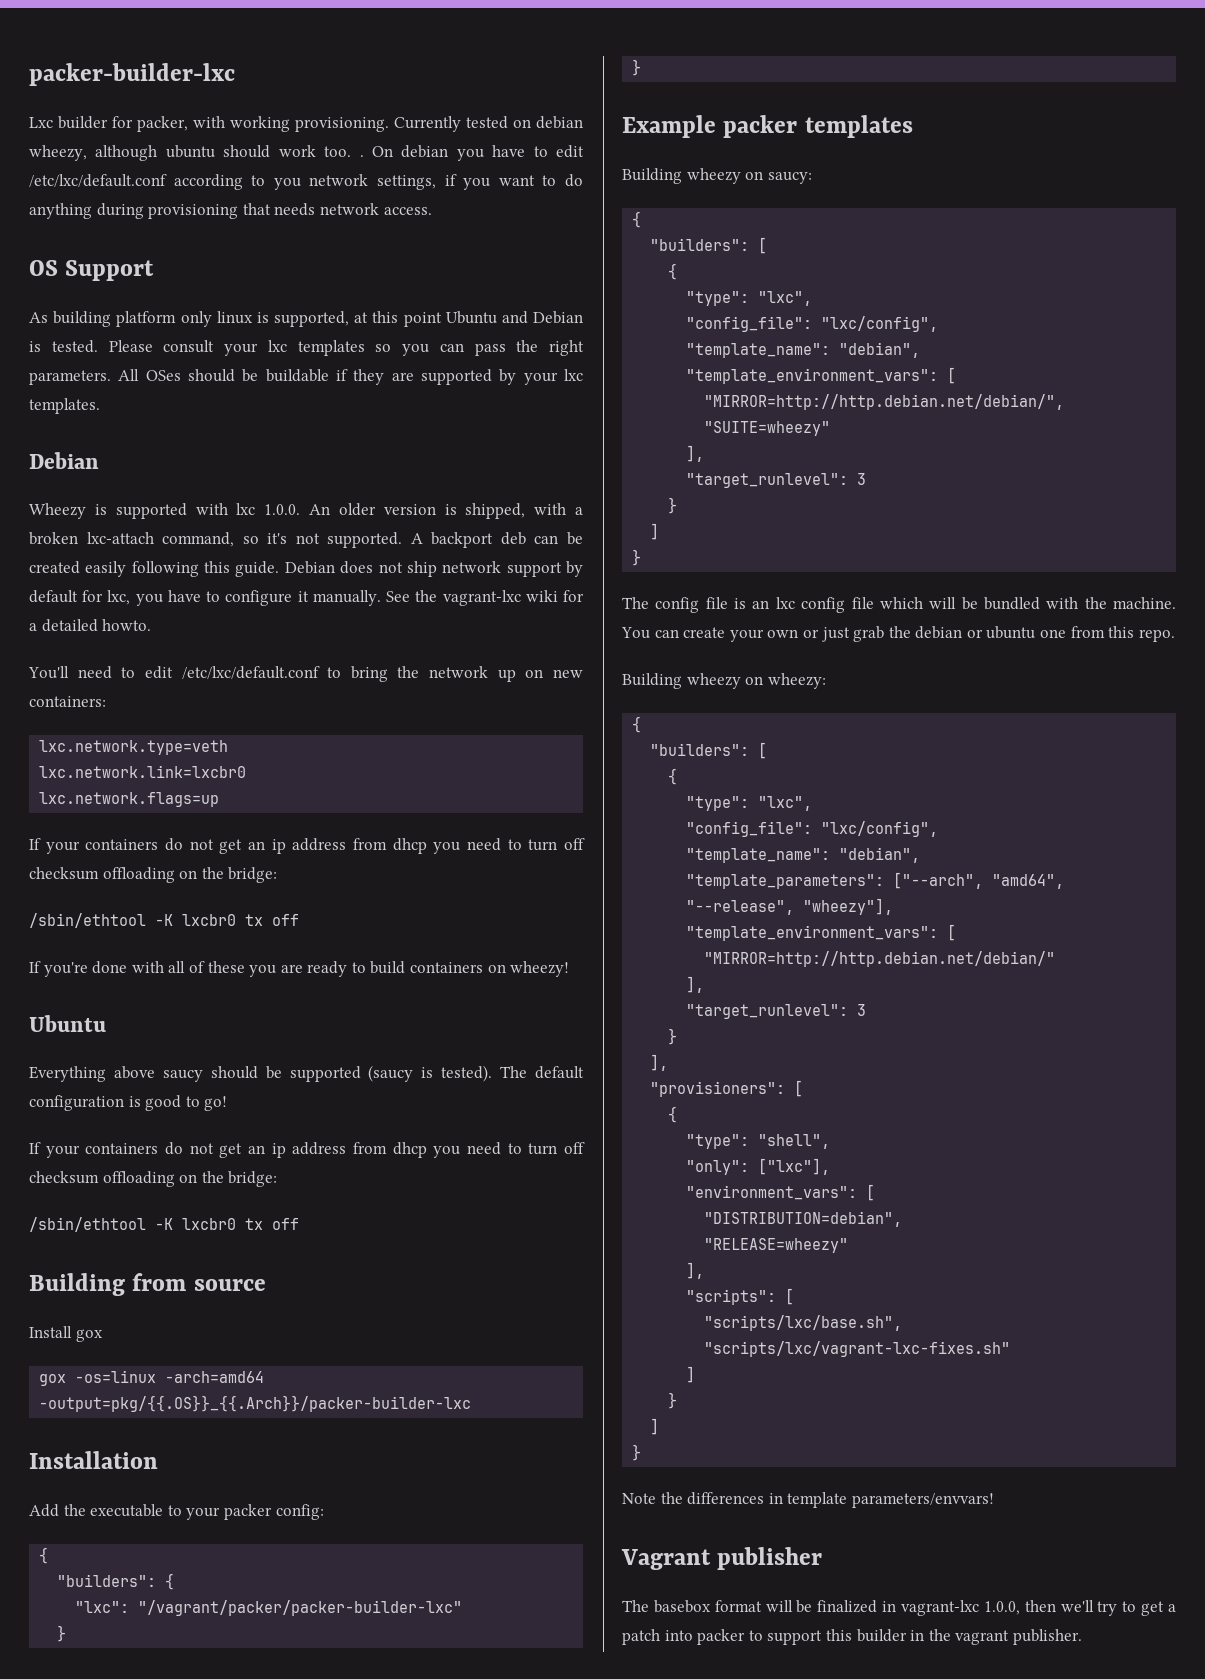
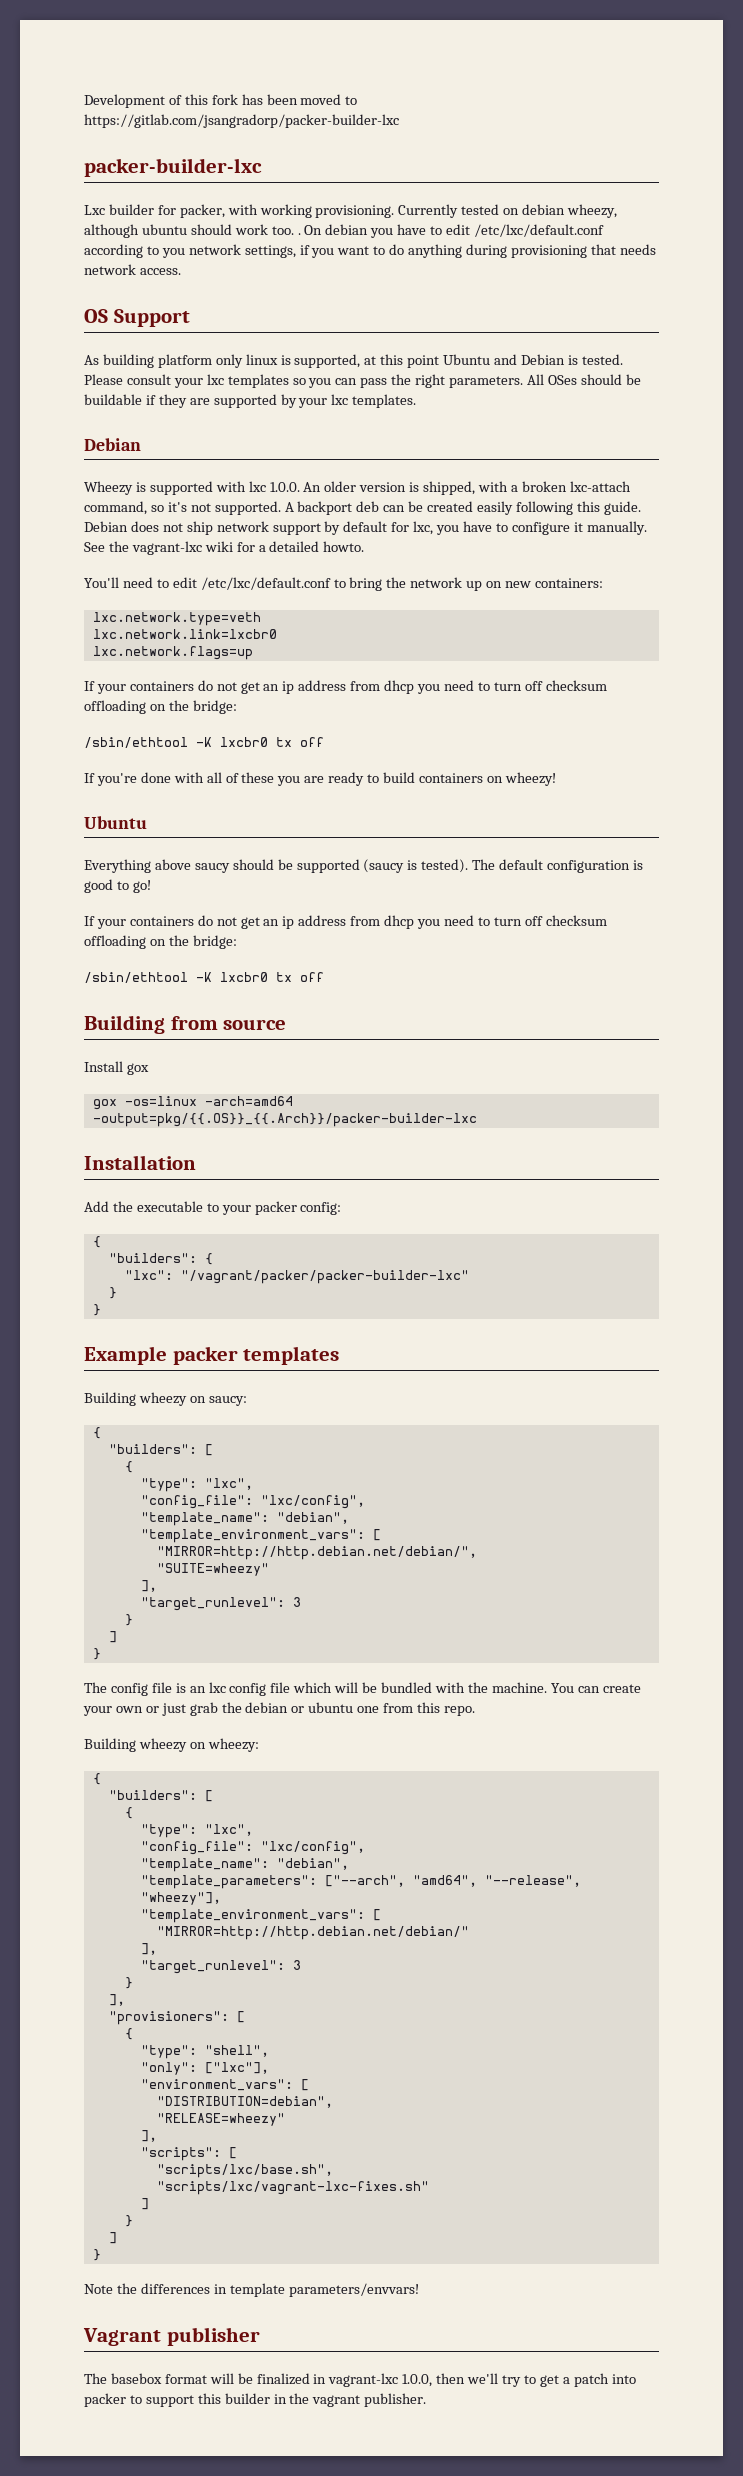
+ Development of this fork has been moved to https://gitlab.com/jsangradorp/packer-builder-lxc

